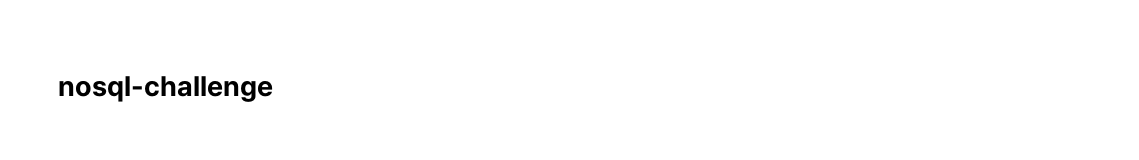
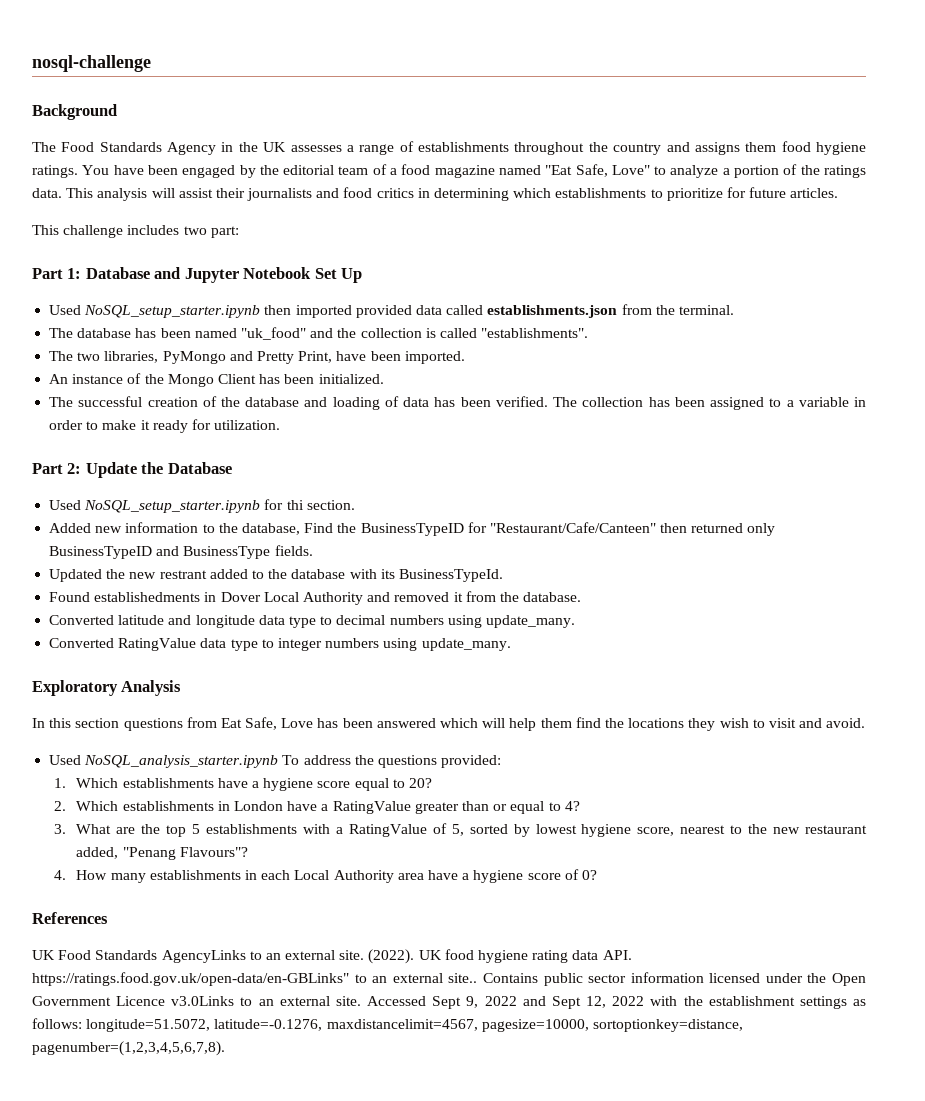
+ Background
+ The Food Standards Agency in the UK assesses a range of establishments throughout the country and assigns them food hygiene ratings. You have been engaged by the editorial team of a food magazine named "Eat Safe, Love" to analyze a portion of the ratings data. This analysis will assist their journalists and food critics in determining which establishments to prioritize for future articles.
+ This challenge includes two part:
+ Part 1: Database and Jupyter Notebook Set Up
+ Used NoSQL_setup_starter.ipynb then imported provided data called establishments.json from the terminal.
+ The database has been named "uk_food" and the collection is called "establishments".
+ The two libraries, PyMongo and Pretty Print, have been imported.
+ An instance of the Mongo Client has been initialized.
+ The successful creation of the database and loading of data has been verified. The collection has been assigned to a variable in order to make it ready for utilization.
+ Part 2: Update the Database
+ Used NoSQL_setup_starter.ipynb for thi section.
+ Added new information to the database, Find the BusinessTypeID for "Restaurant/Cafe/Canteen" then returned only BusinessTypeID and BusinessType fields.
+ Updated the new restrant added to the database with its BusinessTypeId.
+ Found establishedments in Dover Local Authority and removed it from the database.
+ Converted latitude and longitude data type to decimal numbers using update_many.
+ Converted RatingValue data type to integer numbers using update_many.
+ Exploratory Analysis
+ In this section questions from Eat Safe, Love has been answered which will help them find the locations they wish to visit and avoid.
+ Used NoSQL_analysis_starter.ipynb To address the questions provided:
+ 1. Which establishments have a hygiene score equal to 20?
+ 2. Which establishments in London have a RatingValue greater than or equal to 4?
+ 3. What are the top 5 establishments with a RatingValue of 5, sorted by lowest hygiene score, nearest to the new restaurant added, "Penang Flavours"?
+ 4. How many establishments in each Local Authority area have a hygiene score of 0?
+ References
+ UK Food Standards AgencyLinks to an external site. (2022). UK food hygiene rating data API. https://ratings.food.gov.uk/open-data/en-GBLinks" to an external site.. Contains public sector information licensed under the Open Government Licence v3.0Links to an external site. Accessed Sept 9, 2022 and Sept 12, 2022 with the establishment settings as follows: longitude=51.5072, latitude=-0.1276, maxdistancelimit=4567, pagesize=10000, sortoptionkey=distance, pagenumber=(1,2,3,4,5,6,7,8).

